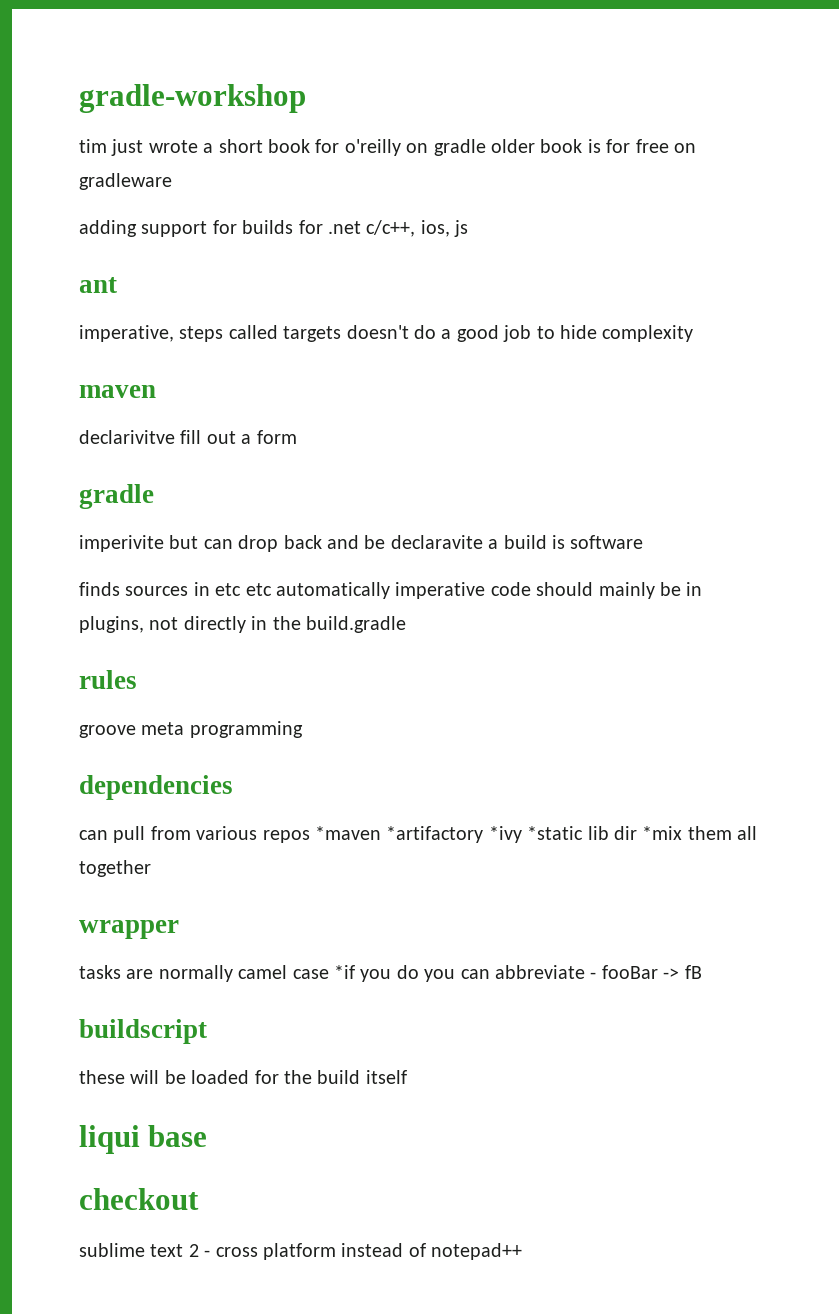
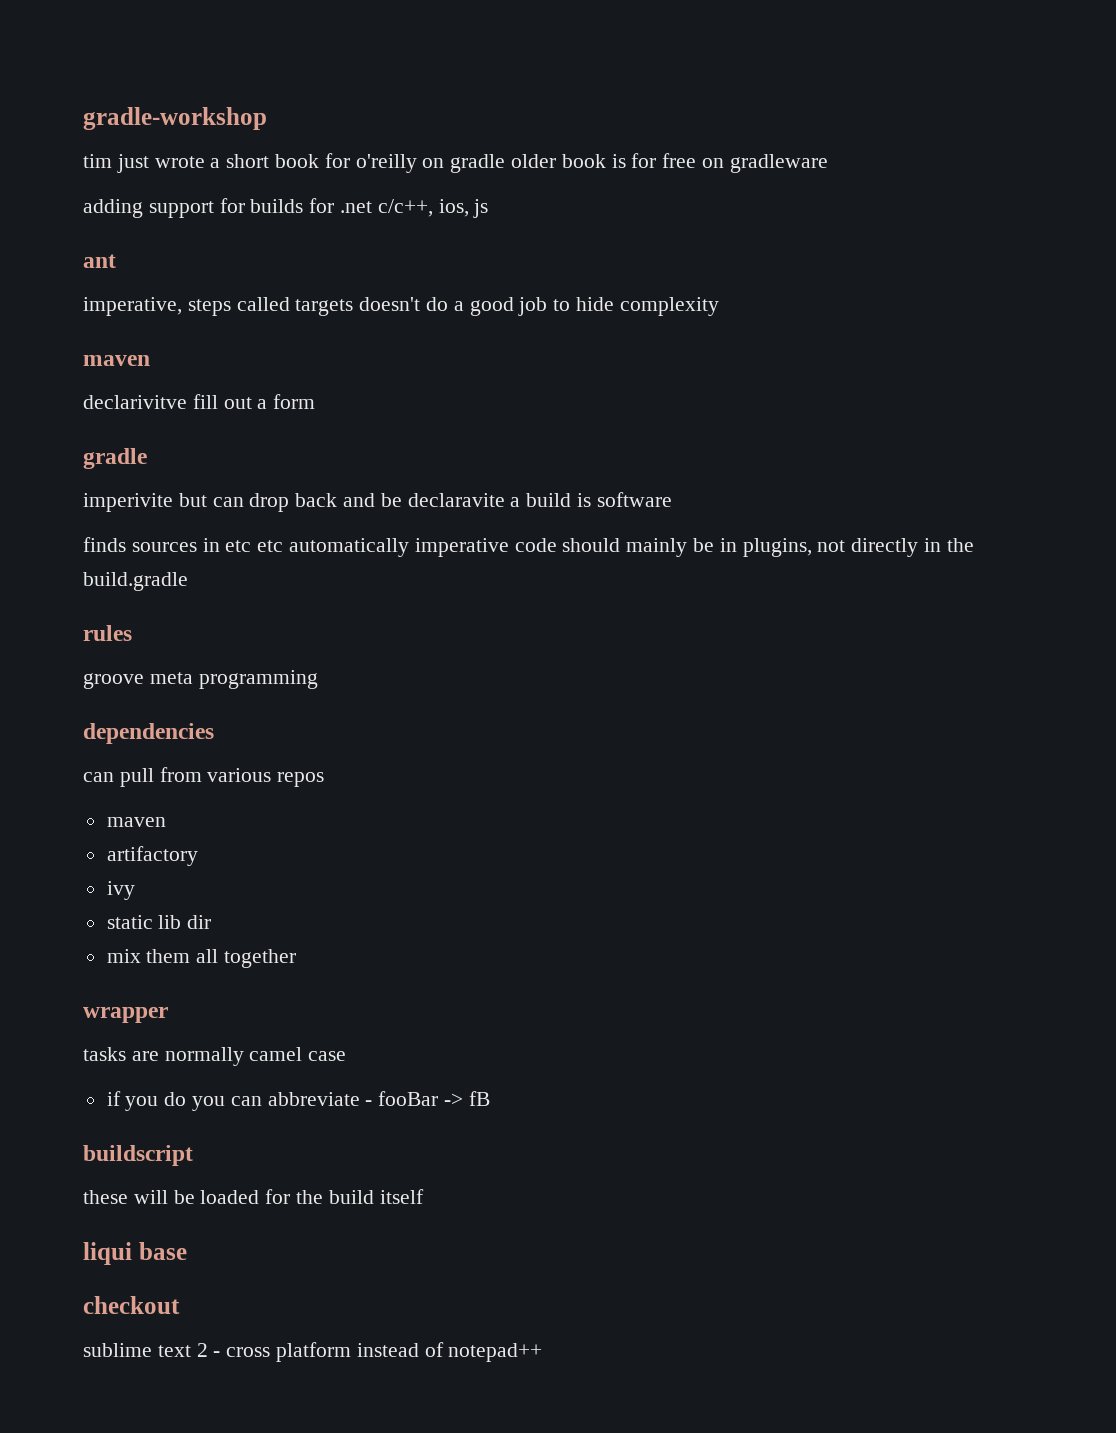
- can pull from various repos *maven *artifactory *ivy *static lib dir *mix them all together
+ can pull from various repos
+ maven
+ artifactory
+ ivy
+ static lib dir
+ mix them all together
- tasks are normally camel case *if you do you can abbreviate - fooBar -> fB
+ tasks are normally camel case
+ if you do you can abbreviate - fooBar -> fB

